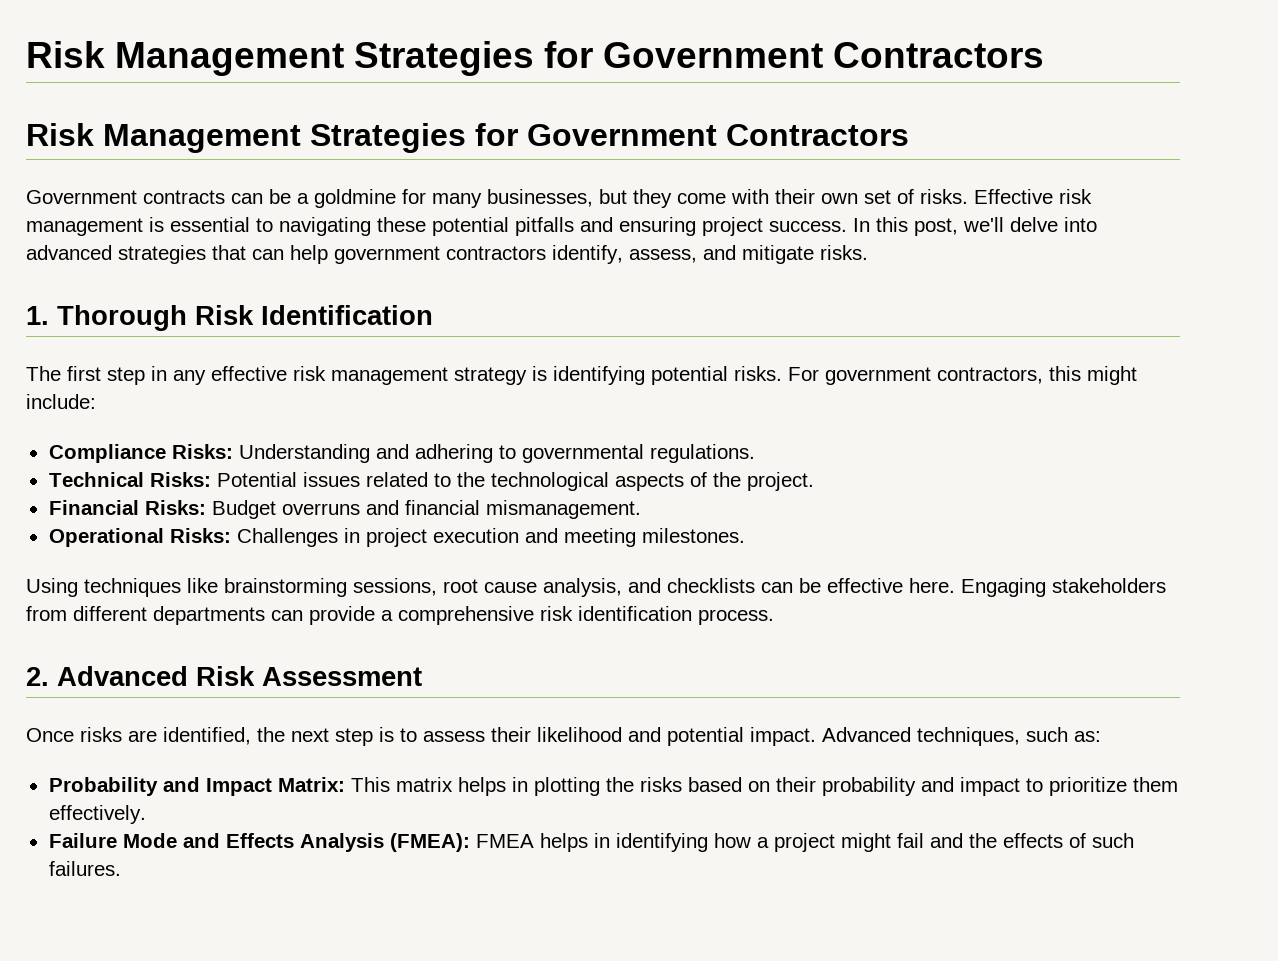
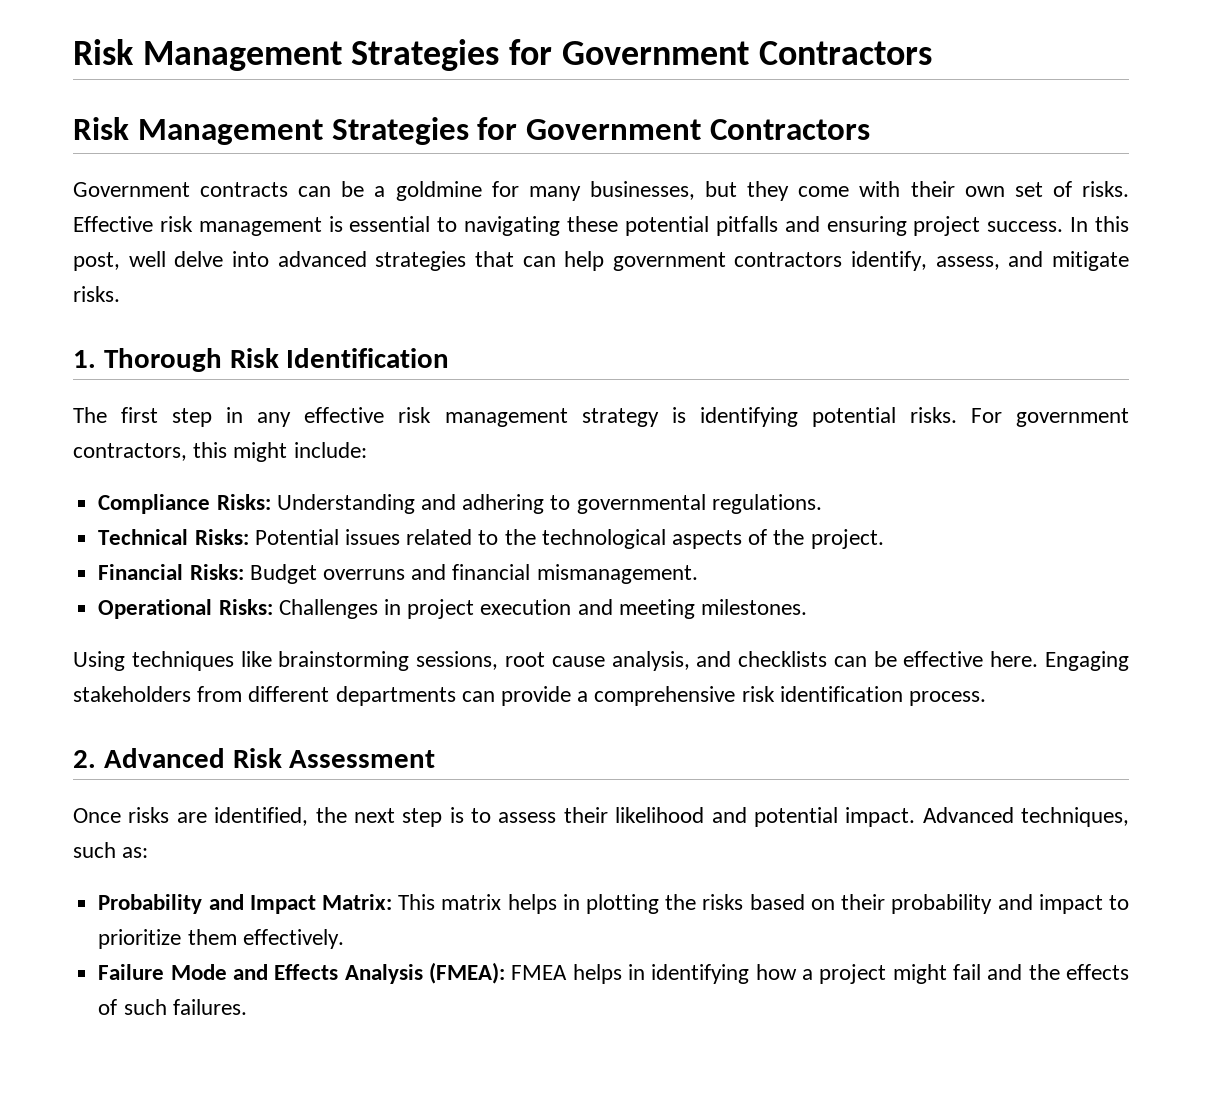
- In this post, we'll delve into advanced strategies that can help government contractors identify, assess, and mitigate risks.
+ In this post, well delve into advanced strategies that can help government contractors identify, assess, and mitigate risks.

